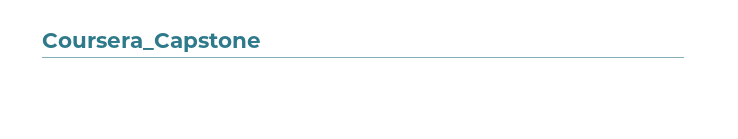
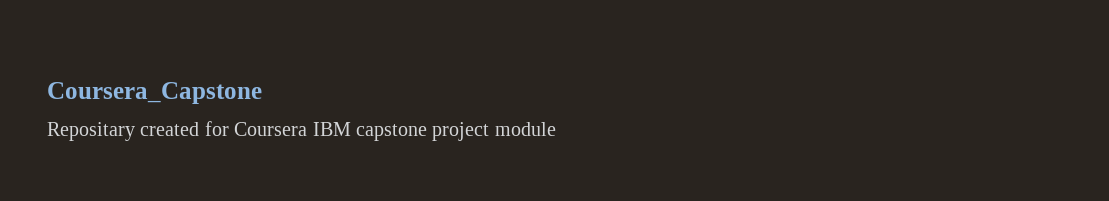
+ Repositary created for Coursera IBM capstone project module

